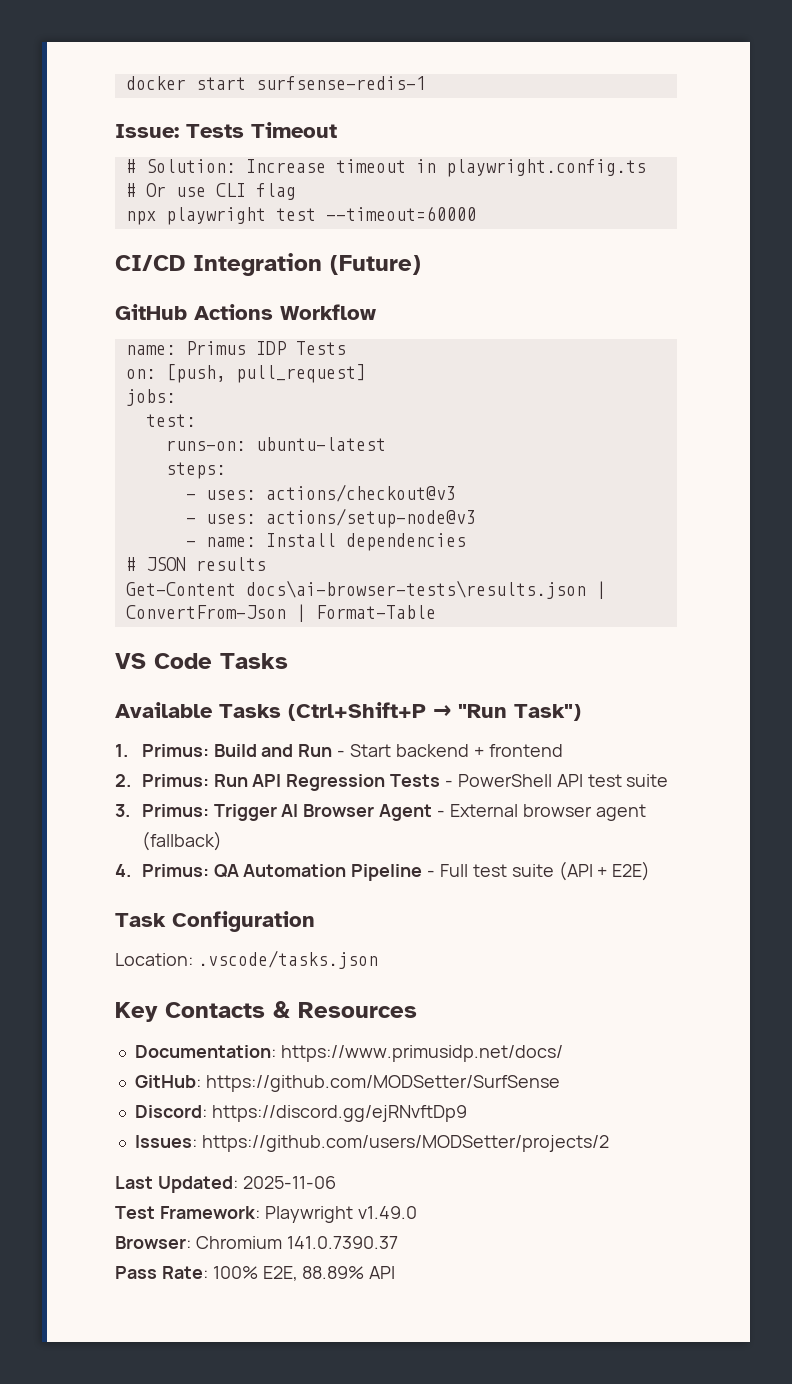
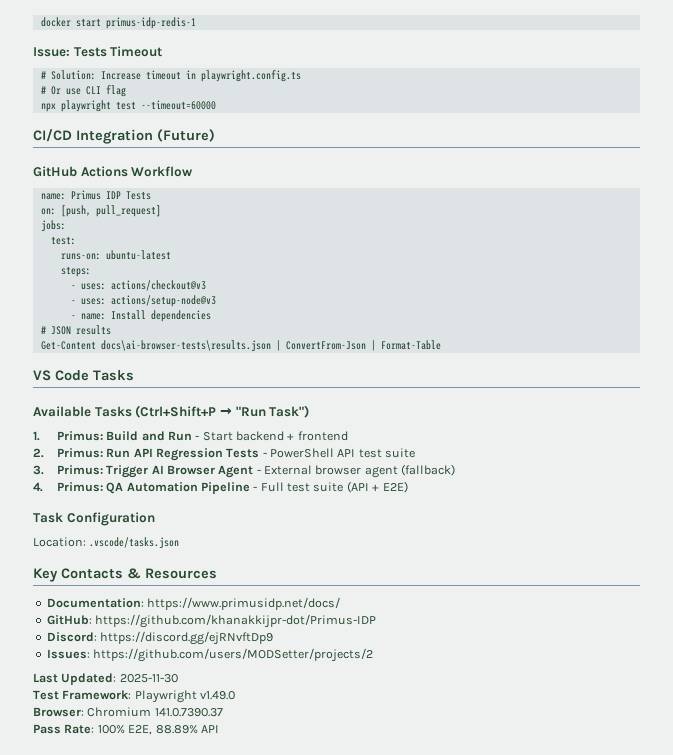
- docker start surfsense-redis-1
+ docker start primus-idp-redis-1
- GitHub: https://github.com/MODSetter/SurfSense
+ GitHub: https://github.com/khanakkijpr-dot/Primus-IDP
- Last Updated: 2025-11-06
+ Last Updated: 2025-11-30

